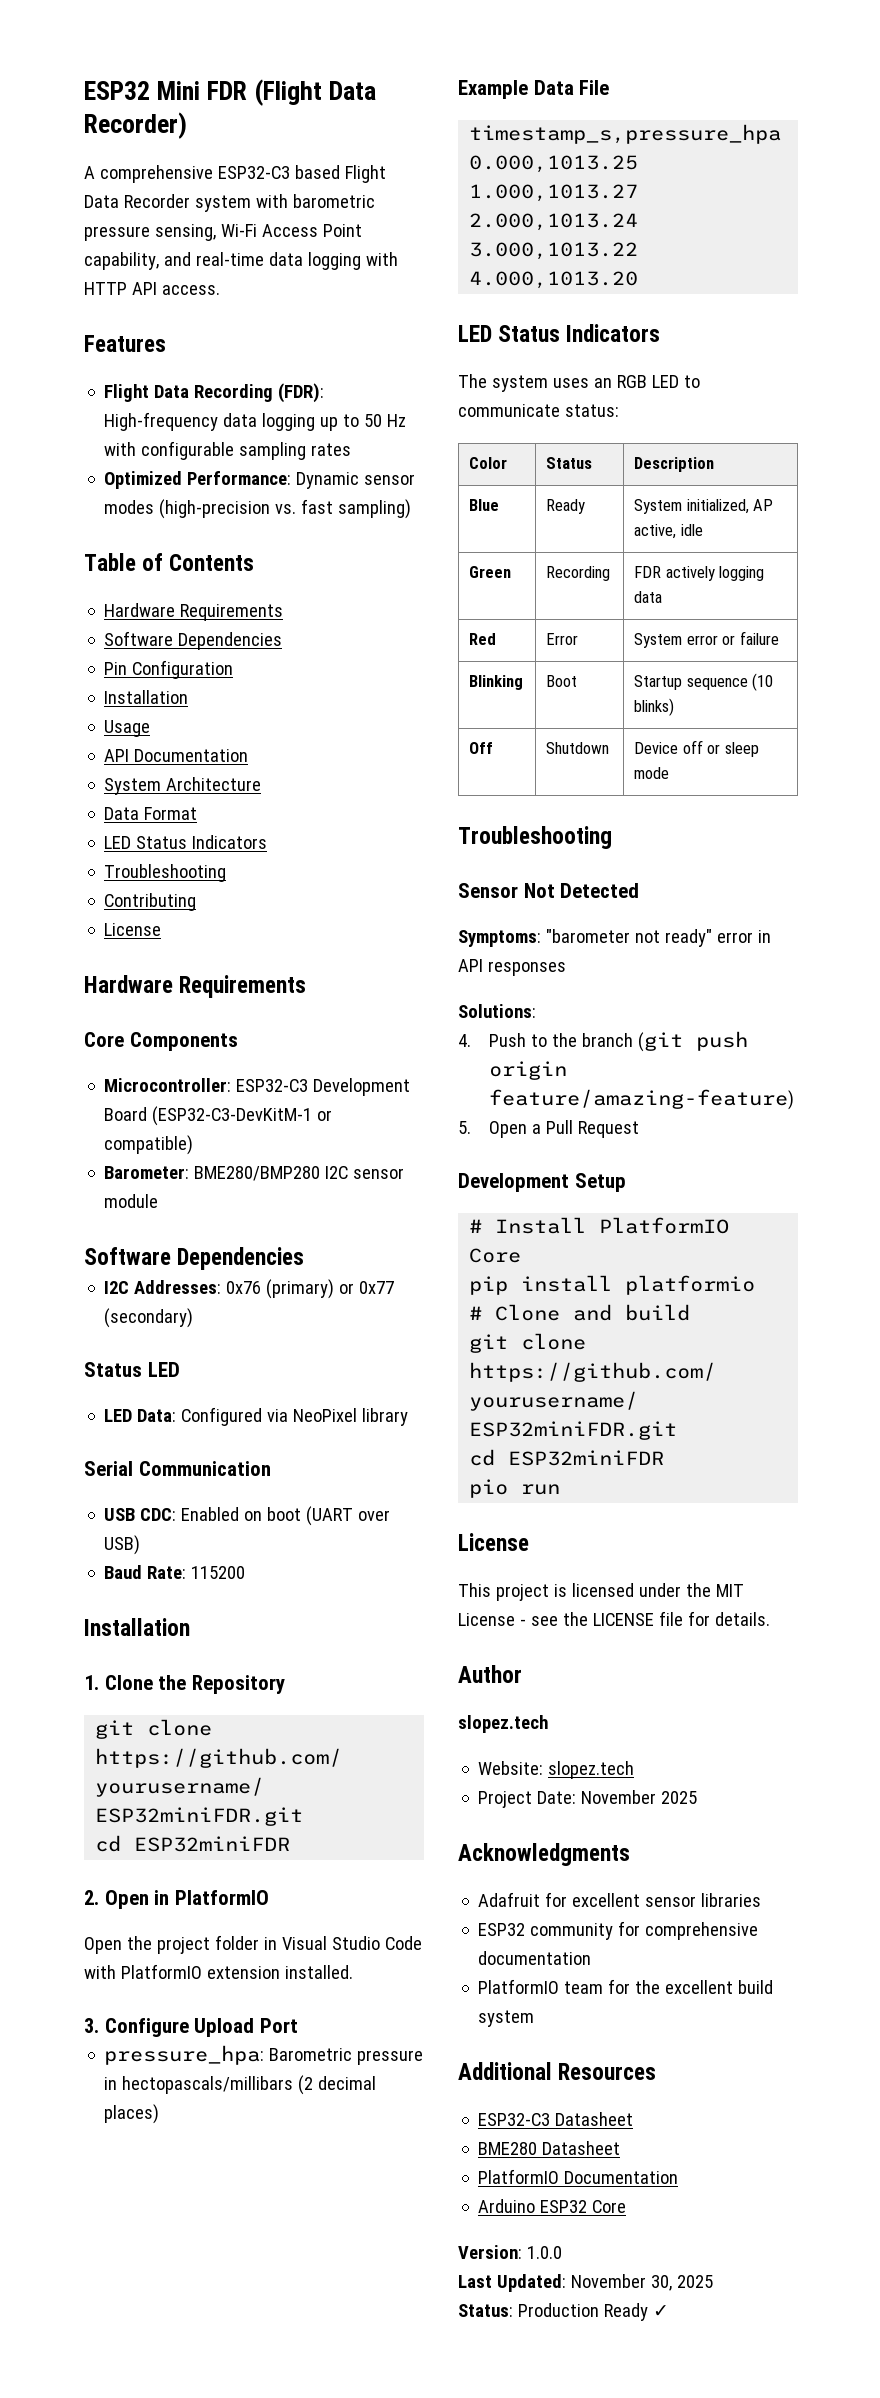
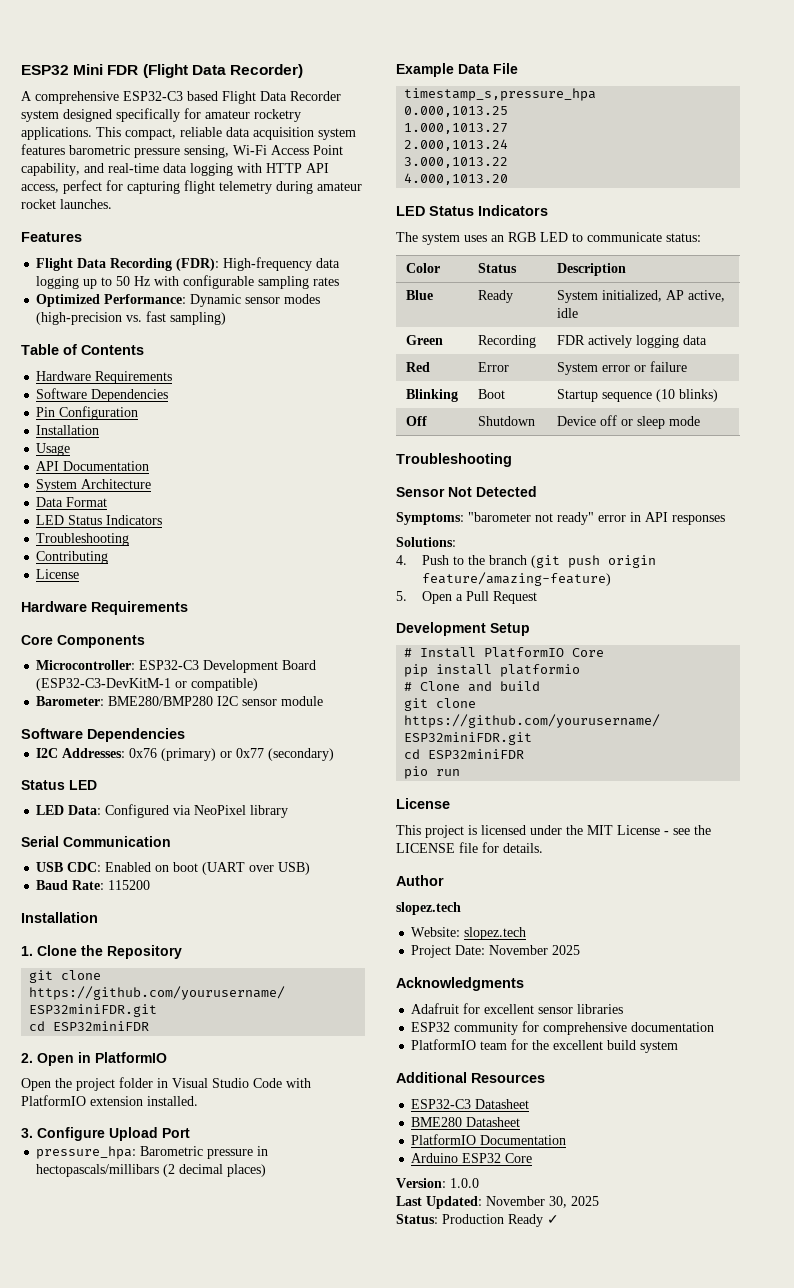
- A comprehensive ESP32-C3 based Flight Data Recorder system with barometric pressure sensing, Wi-Fi Access Point capability, and real-time data logging with HTTP API access.
+ A comprehensive ESP32-C3 based Flight Data Recorder system designed specifically for amateur rocketry applications. This compact, reliable data acquisition system features barometric pressure sensing, Wi-Fi Access Point capability, and real-time data logging with HTTP API access, perfect for capturing flight telemetry during amateur rocket launches.

